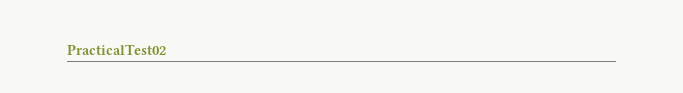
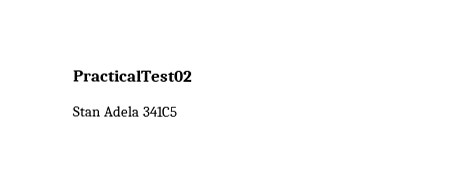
+ Stan Adela 341C5

